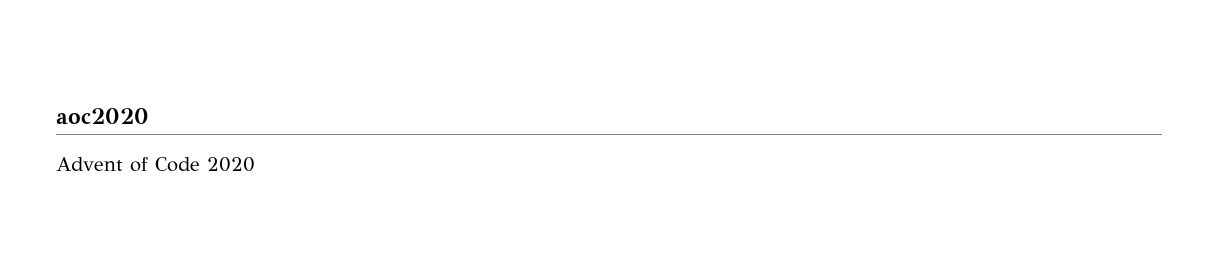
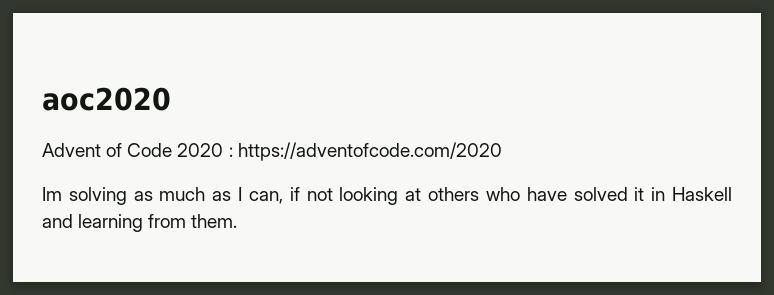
- Advent of Code 2020
+ Advent of Code 2020 : https://adventofcode.com/2020
+ Im solving as much as I can, if not looking at others who have solved it in Haskell and learning from them.

